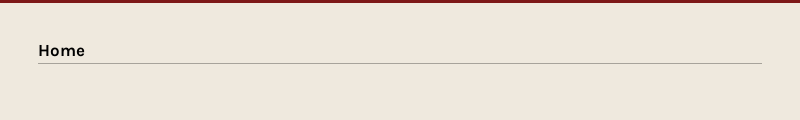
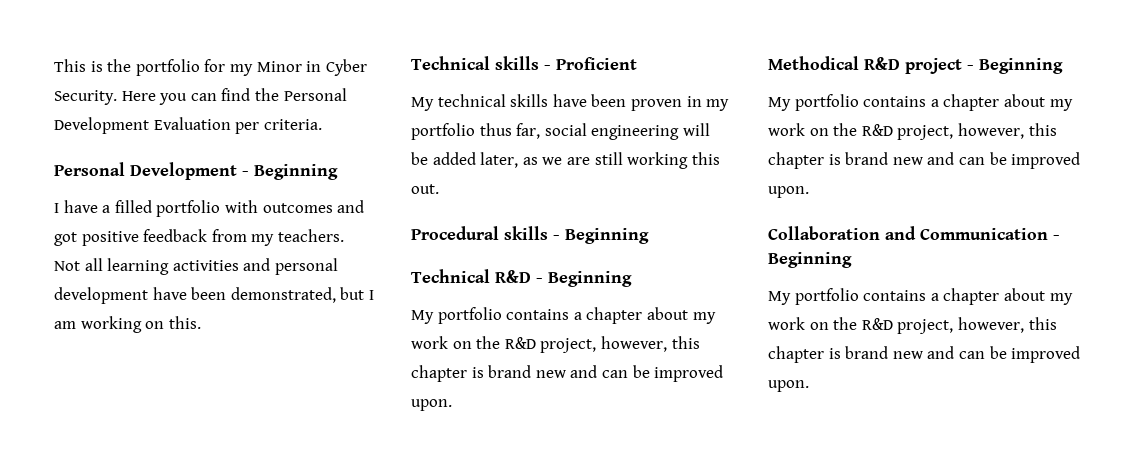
- Home
+ This is the portfolio for my Minor in Cyber Security. Here you can find the Personal Development Evaluation per criteria.
+ Personal Development - Beginning
+ I have a filled portfolio with outcomes and got positive feedback from my teachers. Not all learning activities and personal development have been demonstrated, but I am working on this.
+ Technical skills - Proficient
+ My technical skills have been proven in my portfolio thus far, social engineering will be added later, as we are still working this out.
+ Procedural skills - Beginning
+ Technical R&D - Beginning
+ My portfolio contains a chapter about my work on the R&D project, however, this chapter is brand new and can be improved upon.
+ Methodical R&D project - Beginning
+ My portfolio contains a chapter about my work on the R&D project, however, this chapter is brand new and can be improved upon.
+ Collaboration and Communication - Beginning
+ My portfolio contains a chapter about my work on the R&D project, however, this chapter is brand new and can be improved upon.

